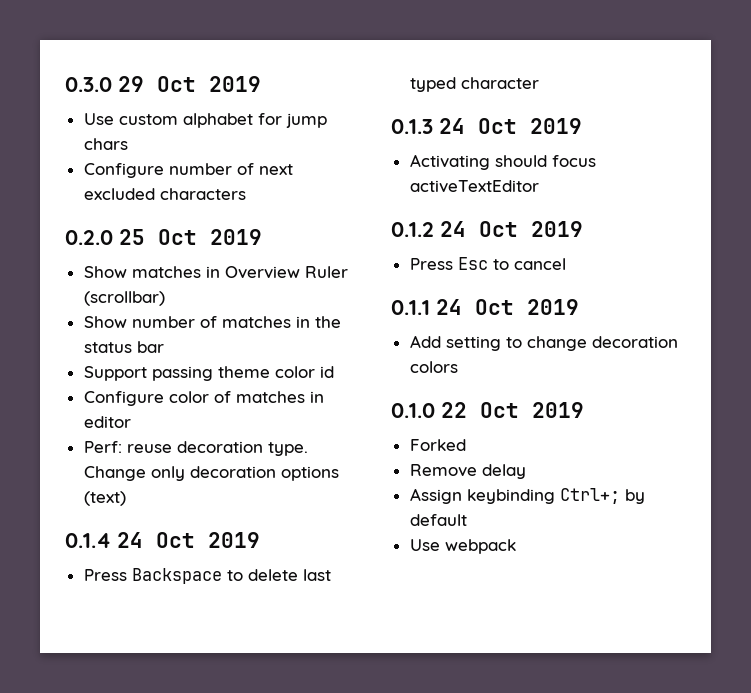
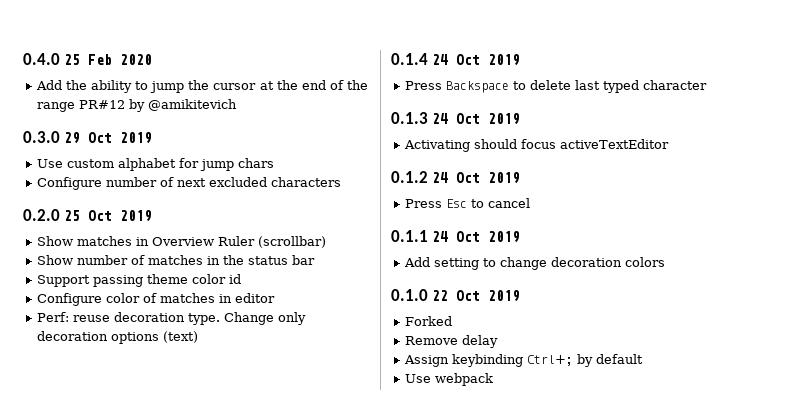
+ 0.4.0 25 Feb 2020
+ Add the ability to jump the cursor at the end of the range PR#12 by @amikitevich

